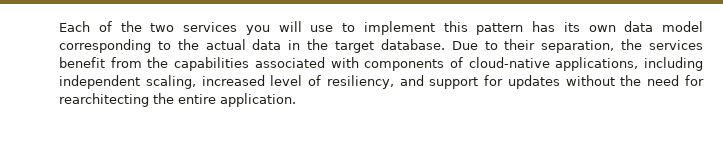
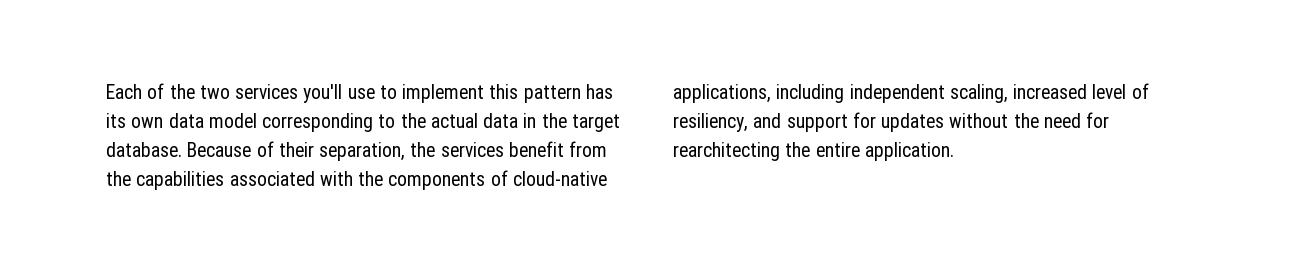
- Each of the two services you will use to implement this pattern has its own data model corresponding to the actual data in the target database.
+ Each of the two services you'll use to implement this pattern has its own data model corresponding to the actual data in the target database.
- Due to their separation, the services benefit from the capabilities associated with components of cloud-native applications, including independent scaling, increased level of resiliency, and support for updates without the need for rearchitecting the entire application.
+ Because of their separation, the services benefit from the capabilities associated with the components of cloud-native applications, including independent scaling, increased level of resiliency, and support for updates without the need for rearchitecting the entire application.

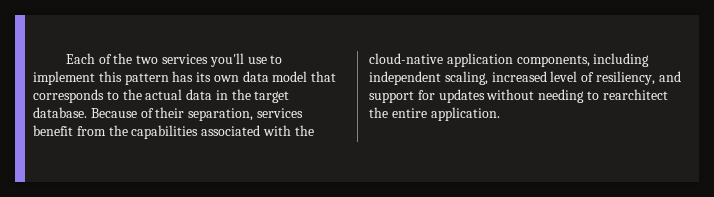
- Each of the two services you'll use to implement this pattern has its own data model corresponding to the actual data in the target database.
+ Each of the two services you'll use to implement this pattern has its own data model that corresponds to the actual data in the target database.
- Because of their separation, the services benefit from the capabilities associated with the components of cloud-native applications, including independent scaling, increased level of resiliency, and support for updates without the need for rearchitecting the entire application.
+ Because of their separation, services benefit from the capabilities associated with the cloud-native application components, including independent scaling, increased level of resiliency, and support for updates without needing to rearchitect the entire application.

